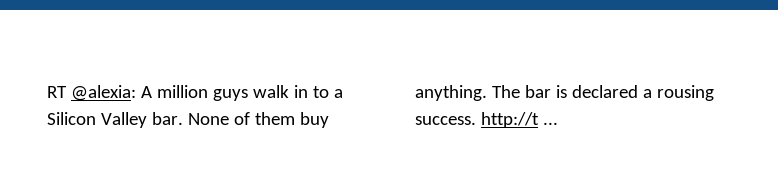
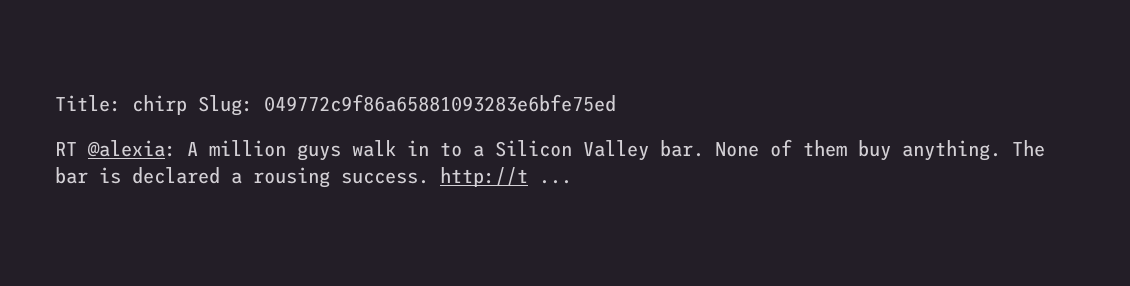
+ Title: chirp Slug: 049772c9f86a65881093283e6bfe75ed

